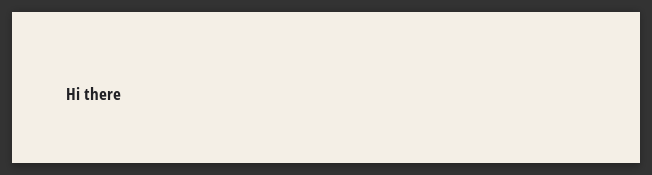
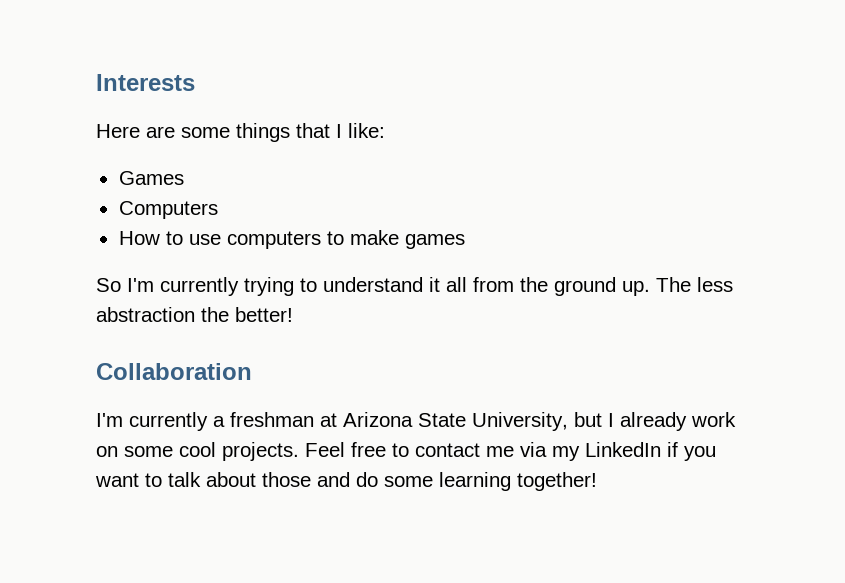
- Hi there
+ Interests
+ Here are some things that I like:
+ Games
+ Computers
+ How to use computers to make games
+ So I'm currently trying to understand it all from the ground up. The less abstraction the better!
+ Collaboration
+ I'm currently a freshman at Arizona State University, but I already work on some cool projects. Feel free to contact me via my LinkedIn if you want to talk about those and do some learning together!

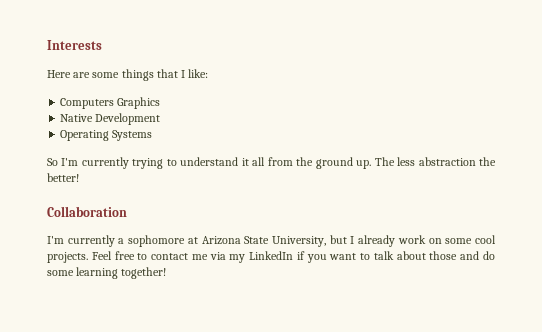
- Games
- Computers
- How to use computers to make games
+ Computers Graphics
+ Native Development
+ Operating Systems
- I'm currently a freshman at Arizona State University, but I already work on some cool projects.
+ I'm currently a sophomore at Arizona State University, but I already work on some cool projects.

